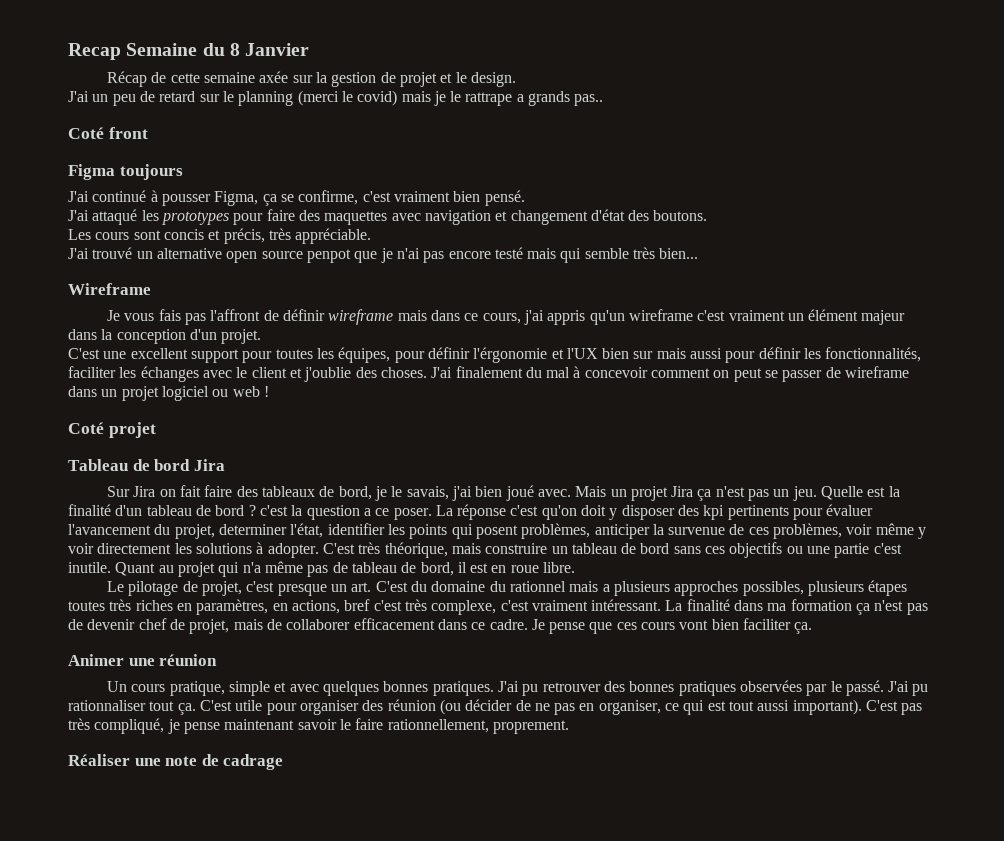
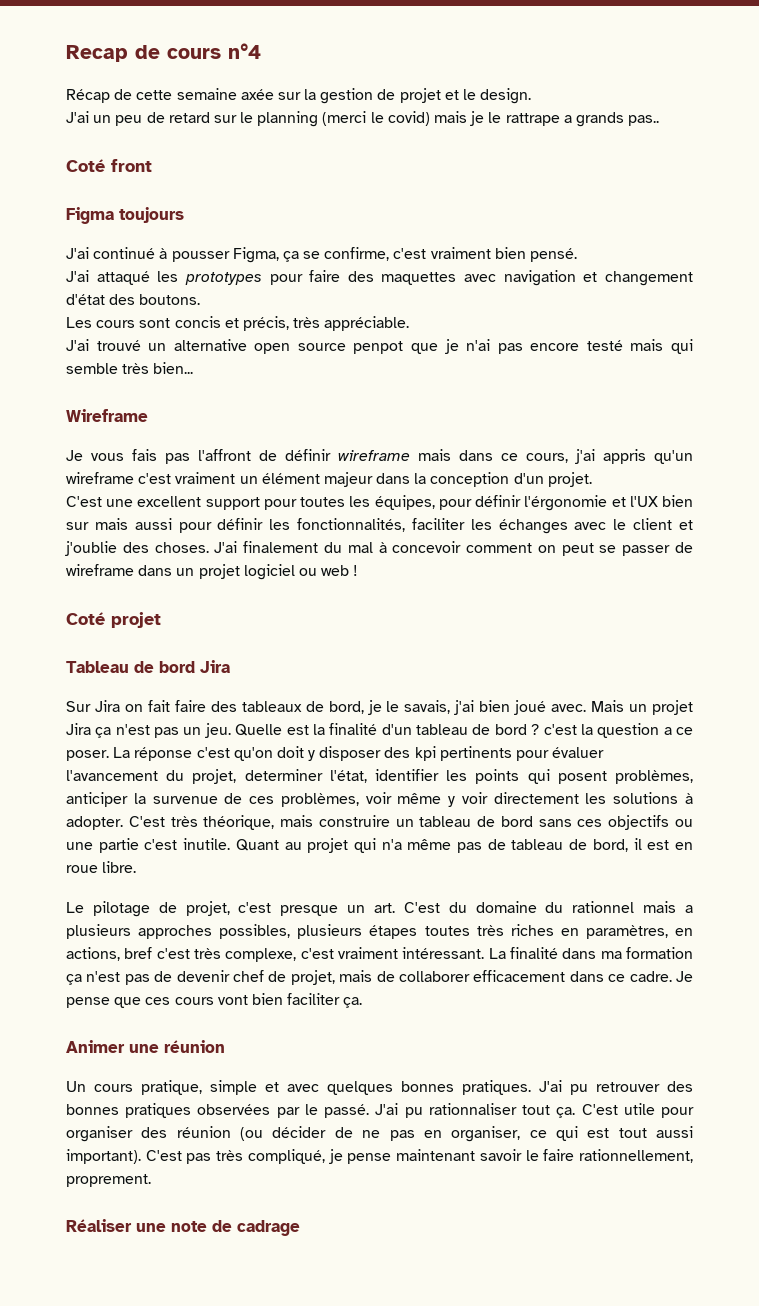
- Recap Semaine du 8 Janvier
+ Recap de cours n°4

